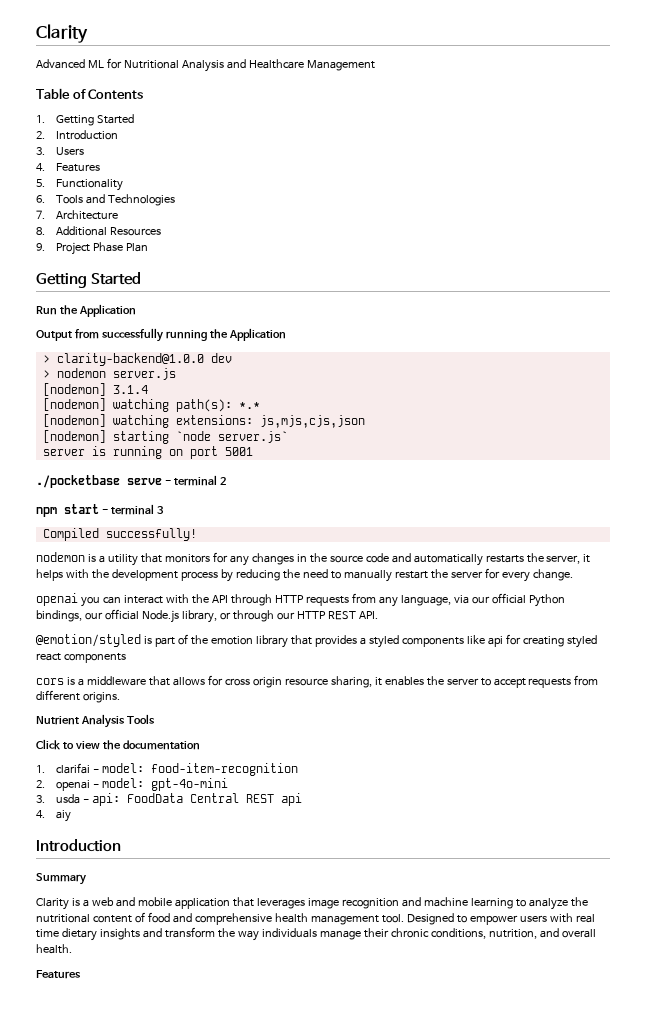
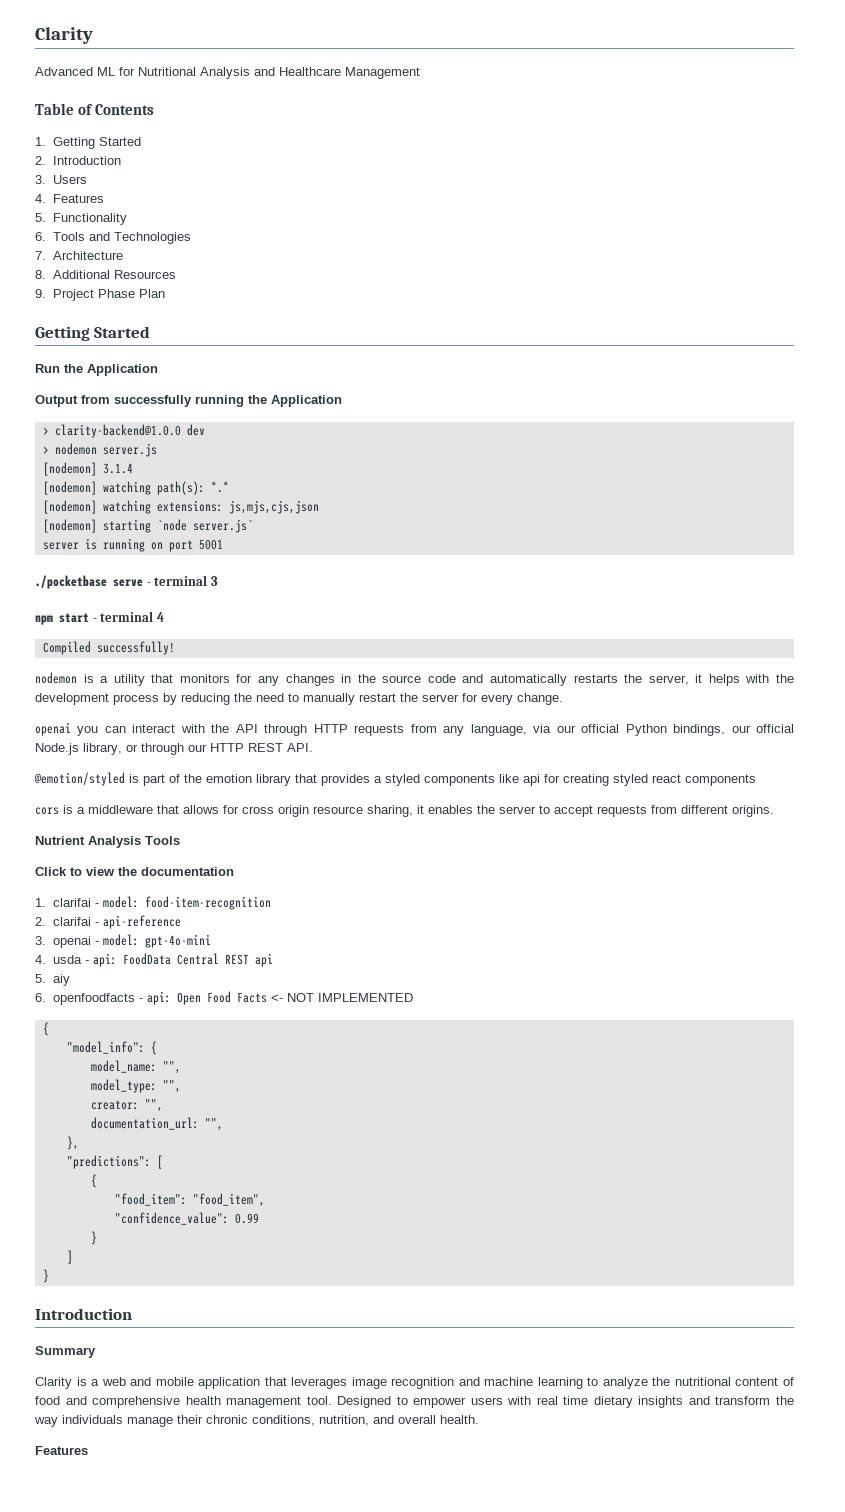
- ./pocketbase serve - terminal 2
+ ./pocketbase serve - terminal 3
- npm start - terminal 3
+ npm start - terminal 4
- 2. openai - model: gpt-4o-mini
+ 2. clarifai - api-reference
+ 3. openai - model: gpt-4o-mini
- 3. usda - api: FoodData Central REST api
+ 4. usda - api: FoodData Central REST api
- 4. aiy
+ 5. aiy
+ 6. openfoodfacts - api: Open Food Facts <- NOT IMPLEMENTED
+ {
+ "model_info": {
+ model_name: "",
+ model_type: "",
+ creator: "",
+ documentation_url: "",
+ },
+ "predictions": [
+ {
+ "food_item": "food_item",
+ "confidence_value": 0.99
+ }
+ ]
+ }

